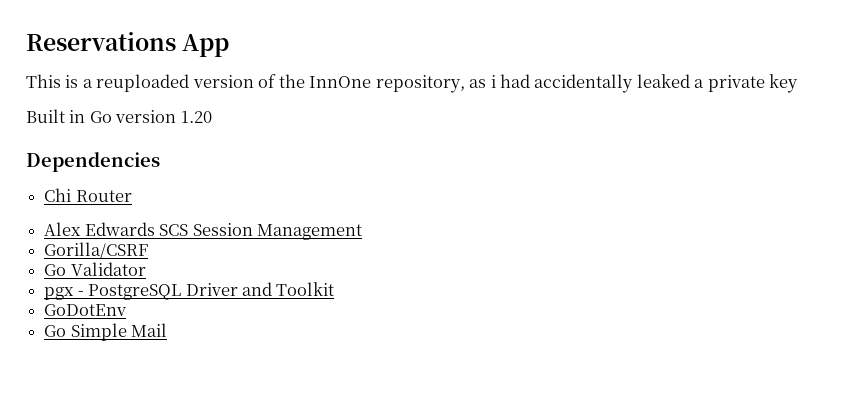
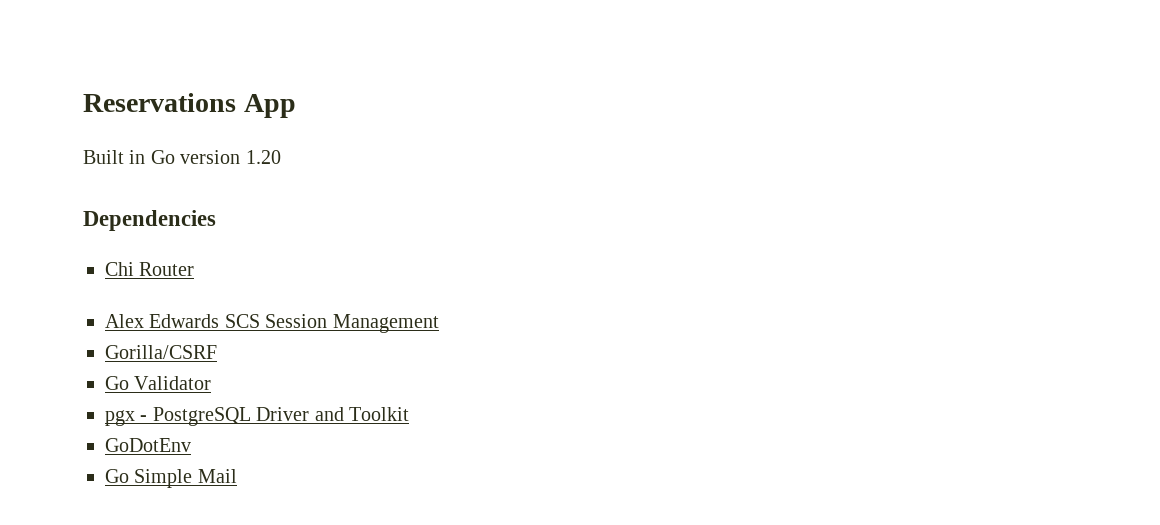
- This is a reuploaded version of the InnOne repository, as i had accidentally leaked a private key

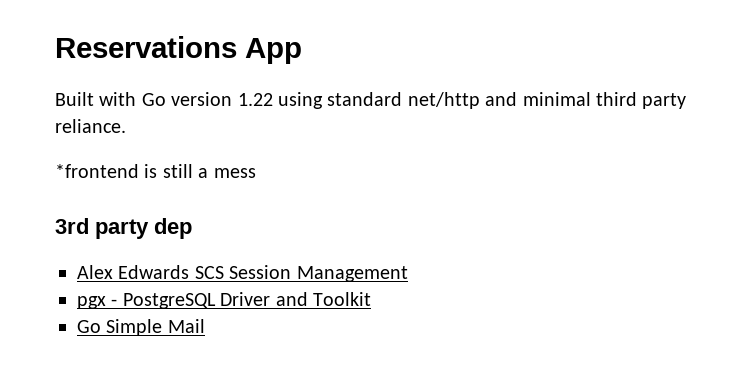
- Built in Go version 1.20
- Dependencies
- Chi Router
+ Built with Go version 1.22 using standard net/http and minimal third party reliance.
+ *frontend is still a mess
+ 3rd party dep
- Gorilla/CSRF
- Go Validator
- GoDotEnv

